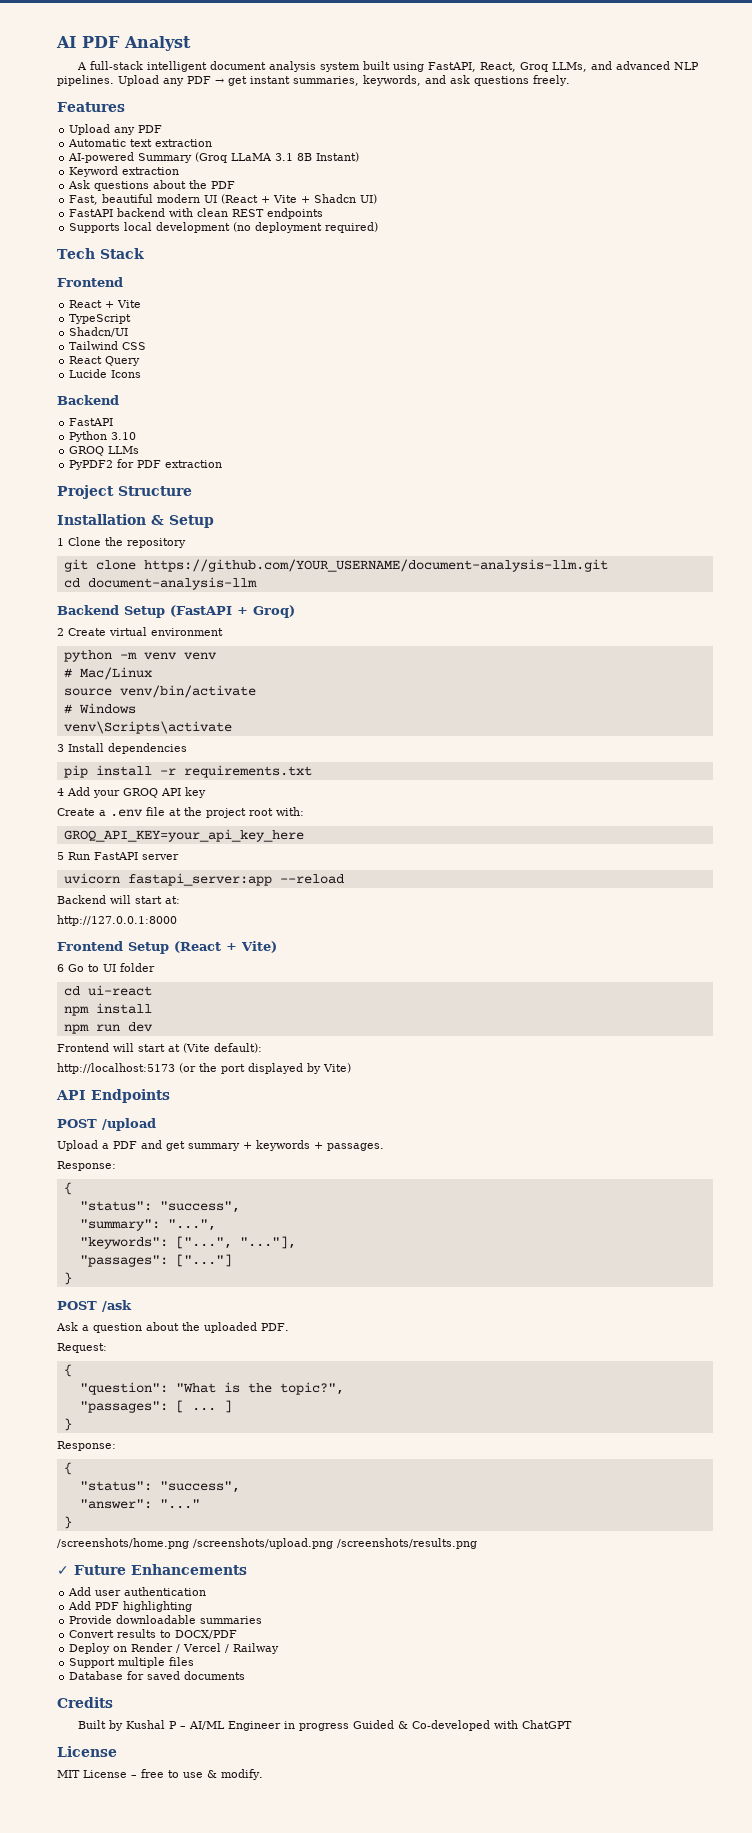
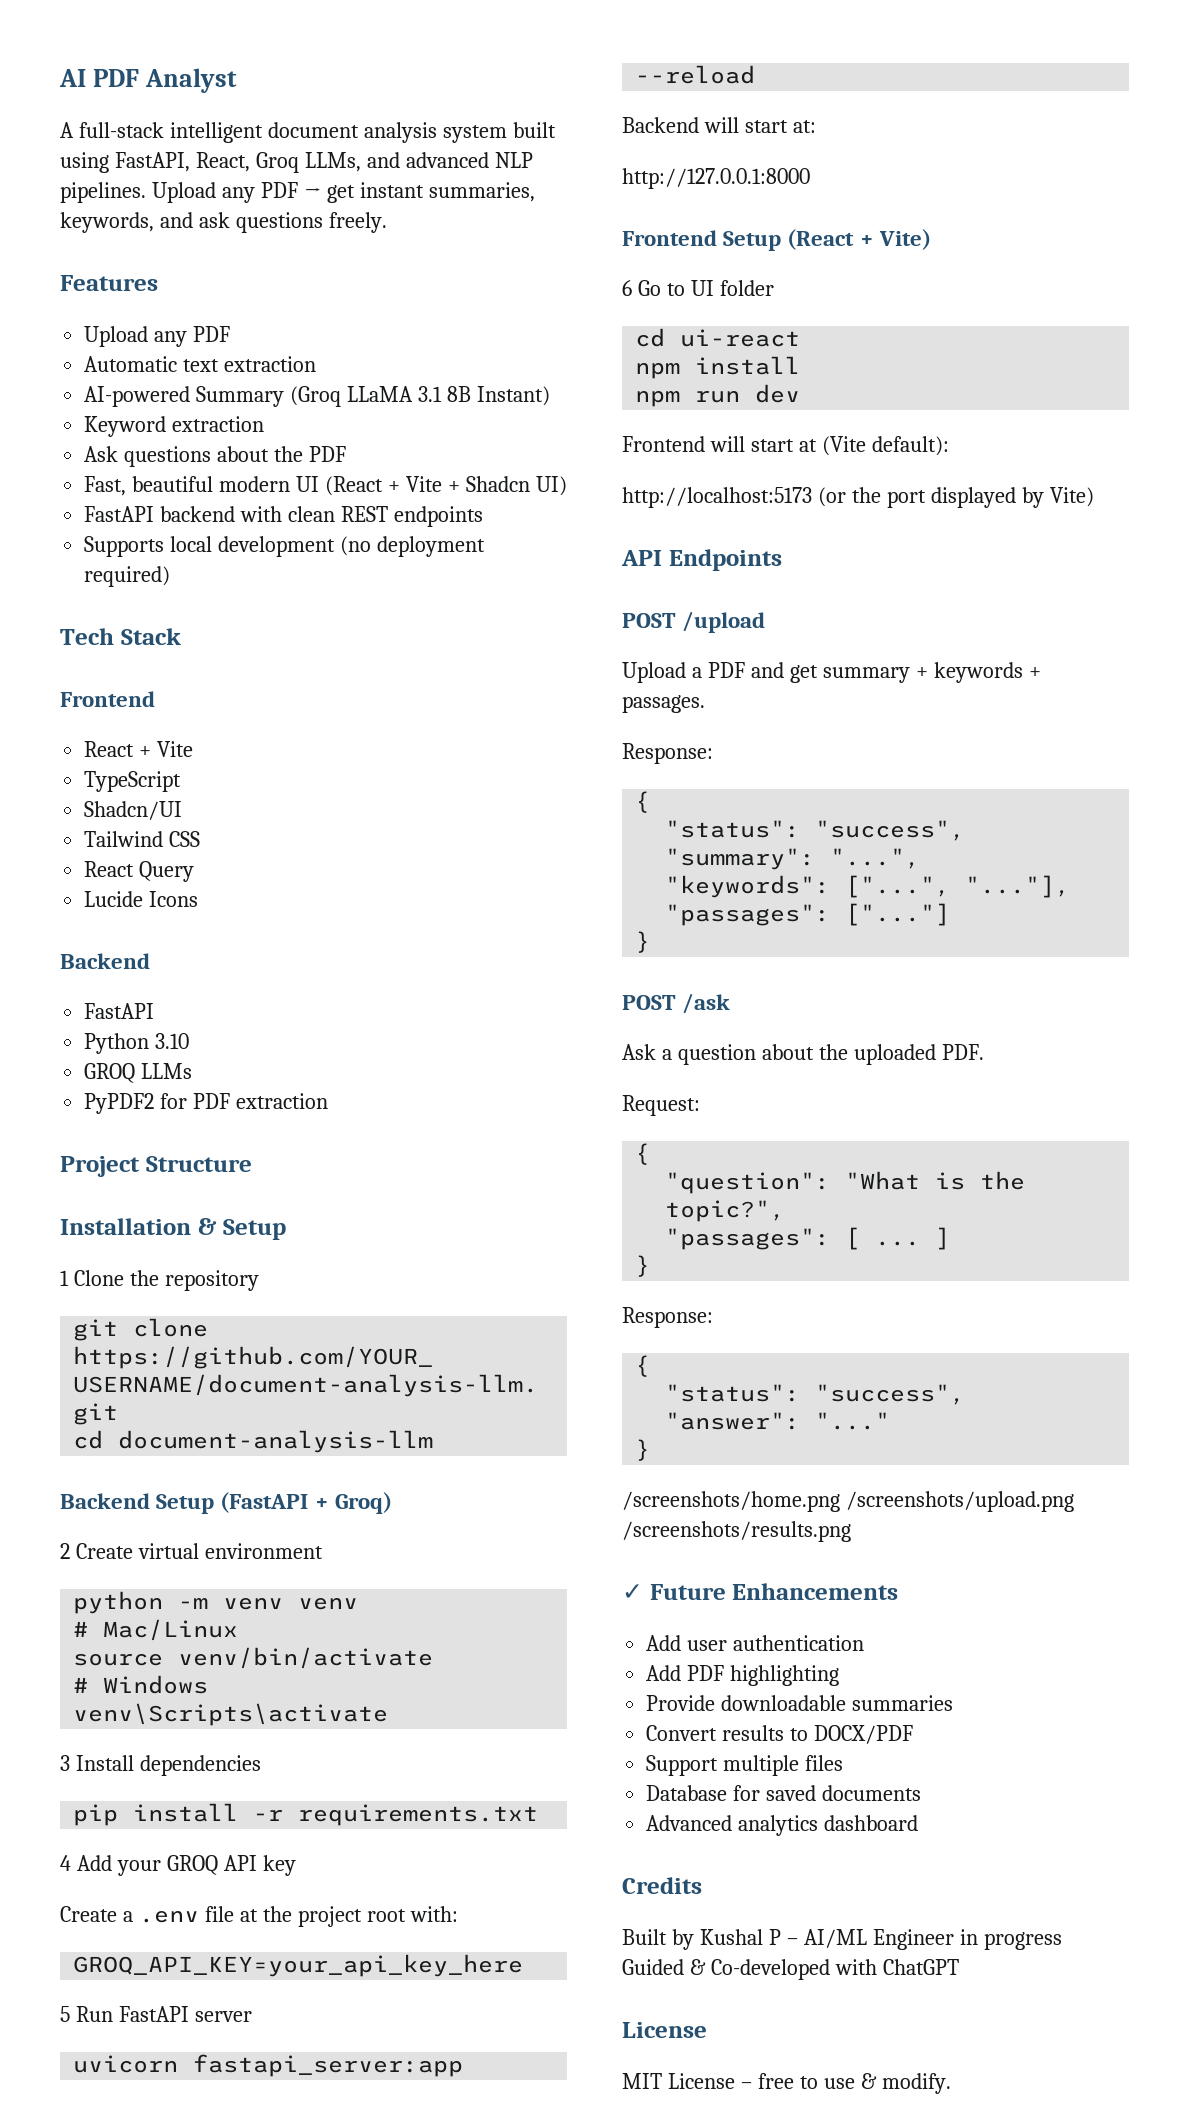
- Deploy on Render / Vercel / Railway
+ Advanced analytics dashboard

